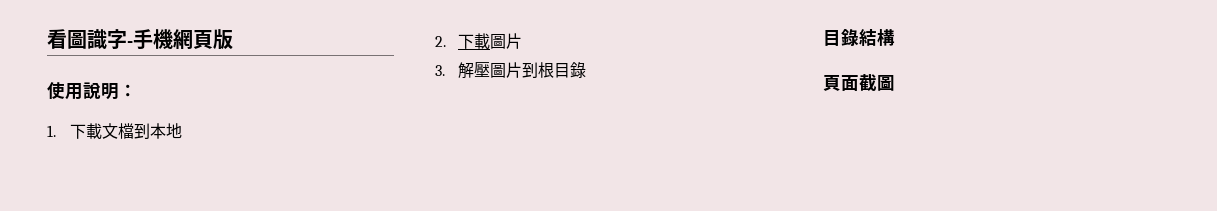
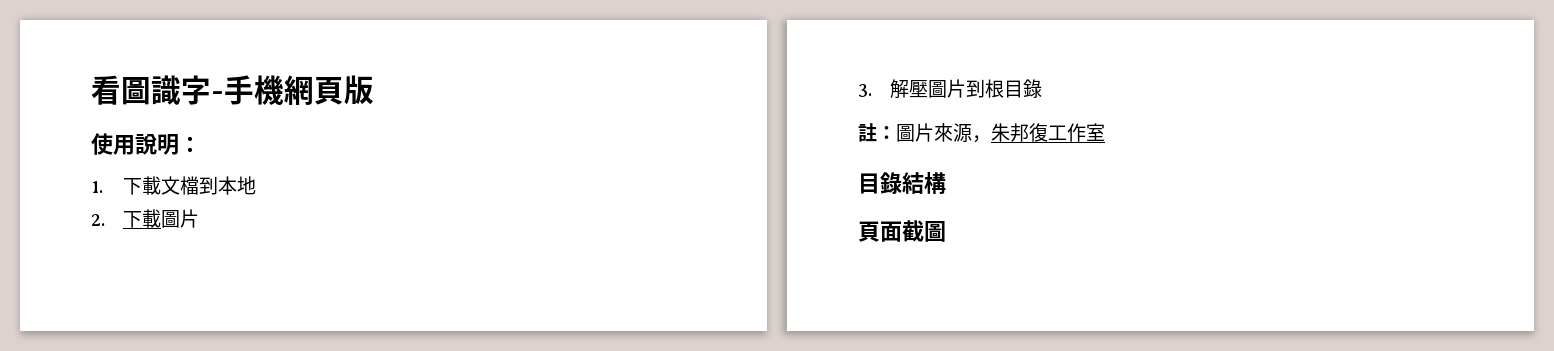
+ 註：圖片來源，朱邦復工作室

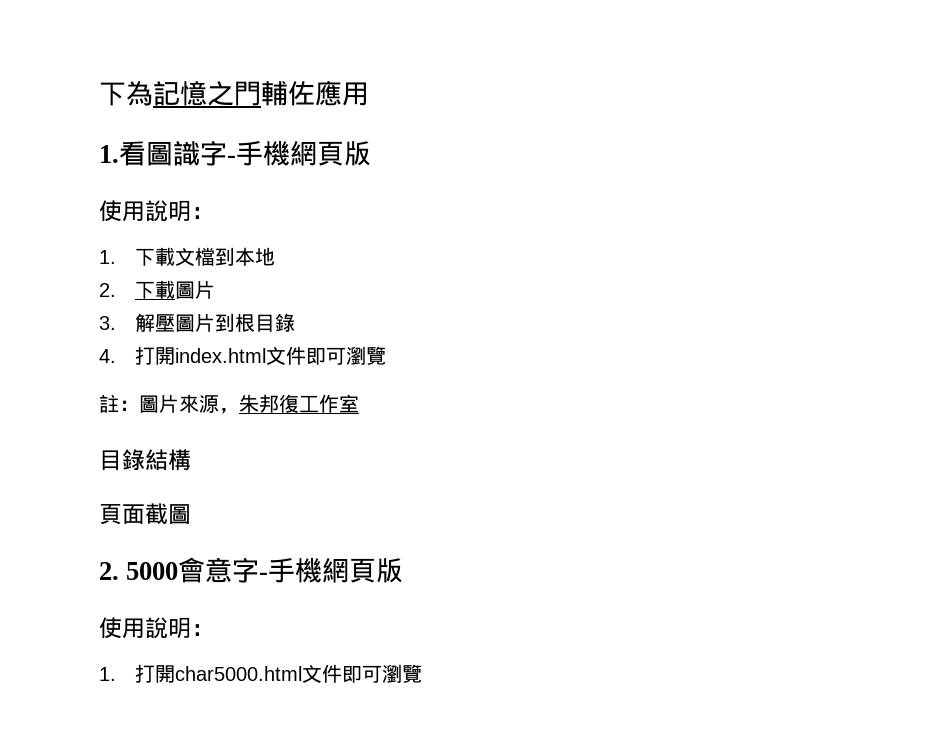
- 看圖識字-手機網頁版
+ 下為記憶之門輔佐應用
+ 1.看圖識字-手機網頁版
+ 4.打開index.html文件即可瀏覽
+ 2. 5000會意字-手機網頁版
+ 使用說明：
+ 1.打開char5000.html文件即可瀏覽

